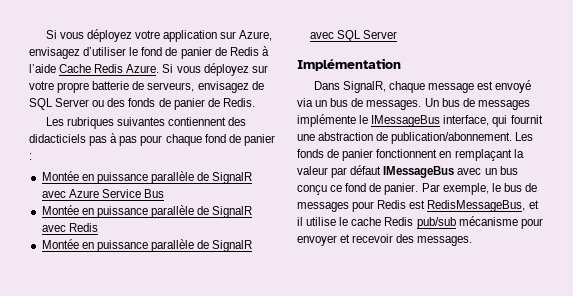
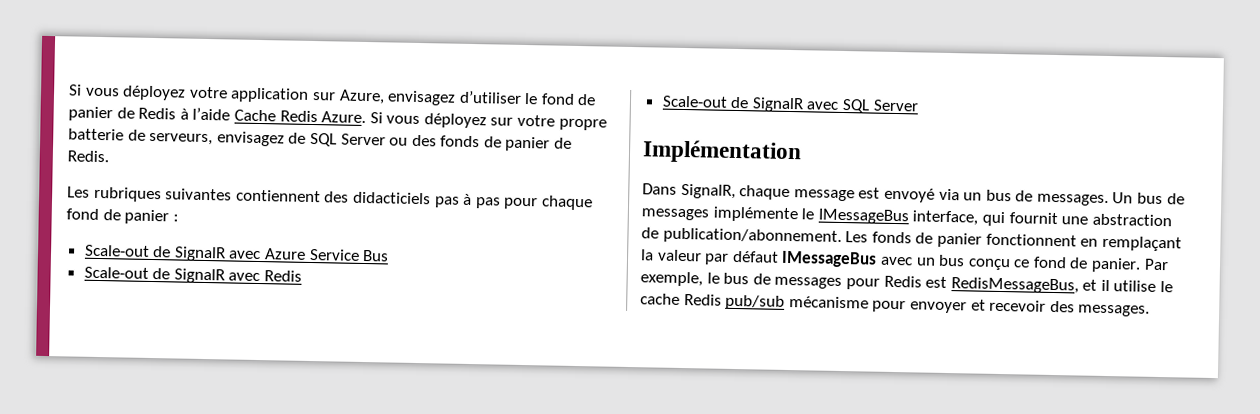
- Montée en puissance parallèle de SignalR avec Azure Service Bus
+ Scale-out de SignalR avec Azure Service Bus
- Montée en puissance parallèle de SignalR avec Redis
+ Scale-out de SignalR avec Redis
- Montée en puissance parallèle de SignalR avec SQL Server
+ Scale-out de SignalR avec SQL Server

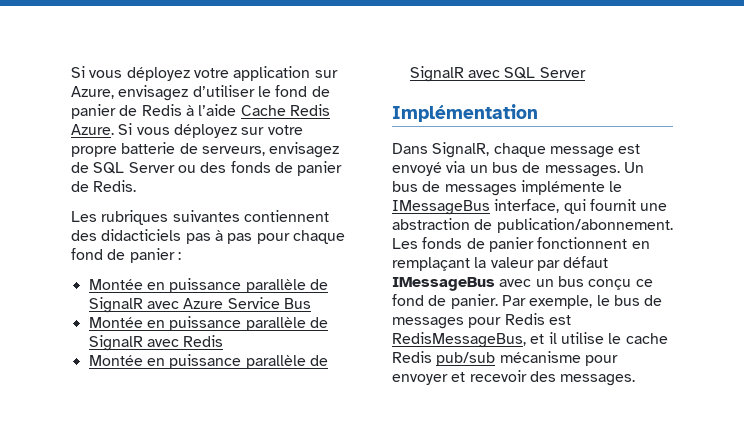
- Scale-out de SignalR avec Azure Service Bus
+ Montée en puissance parallèle de SignalR avec Azure Service Bus
- Scale-out de SignalR avec Redis
+ Montée en puissance parallèle de SignalR avec Redis
- Scale-out de SignalR avec SQL Server
+ Montée en puissance parallèle de SignalR avec SQL Server

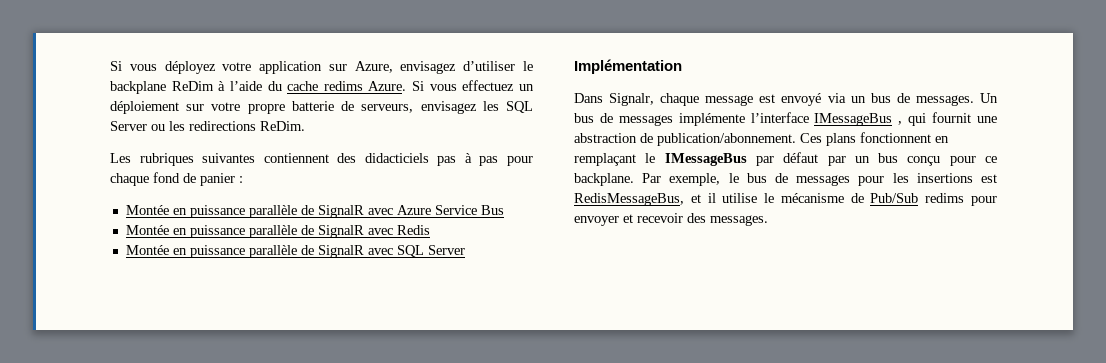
- Si vous déployez votre application sur Azure, envisagez d’utiliser le fond de panier de Redis à l’aide Cache Redis Azure. Si vous déployez sur votre propre batterie de serveurs, envisagez de SQL Server ou des fonds de panier de Redis.
+ Si vous déployez votre application sur Azure, envisagez d’utiliser le backplane ReDim à l’aide du cache redims Azure. Si vous effectuez un déploiement sur votre propre batterie de serveurs, envisagez les SQL Server ou les redirections ReDim.
- Dans SignalR, chaque message est envoyé via un bus de messages.
+ Dans Signalr, chaque message est envoyé via un bus de messages.
- Un bus de messages implémente le IMessageBus interface, qui fournit une abstraction de publication/abonnement.
+ Un bus de messages implémente l’interface IMessageBus , qui fournit une abstraction de publication/abonnement.
- Les fonds de panier fonctionnent en remplaçant la valeur par défaut IMessageBus avec un bus conçu ce fond de panier.
+ Ces plans fonctionnent en remplaçant le IMessageBus par défaut par un bus conçu pour ce backplane.
- Par exemple, le bus de messages pour Redis est RedisMessageBus, et il utilise le cache Redis pub/sub mécanisme pour envoyer et recevoir des messages.
+ Par exemple, le bus de messages pour les insertions est RedisMessageBus, et il utilise le mécanisme de Pub/Sub redims pour envoyer et recevoir des messages.

